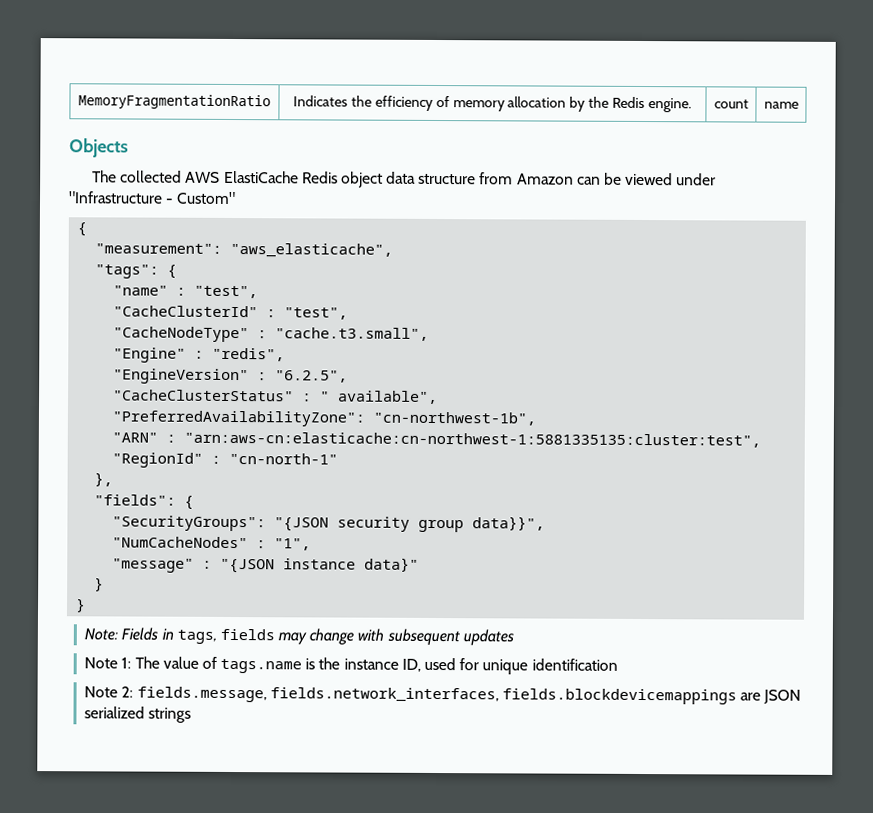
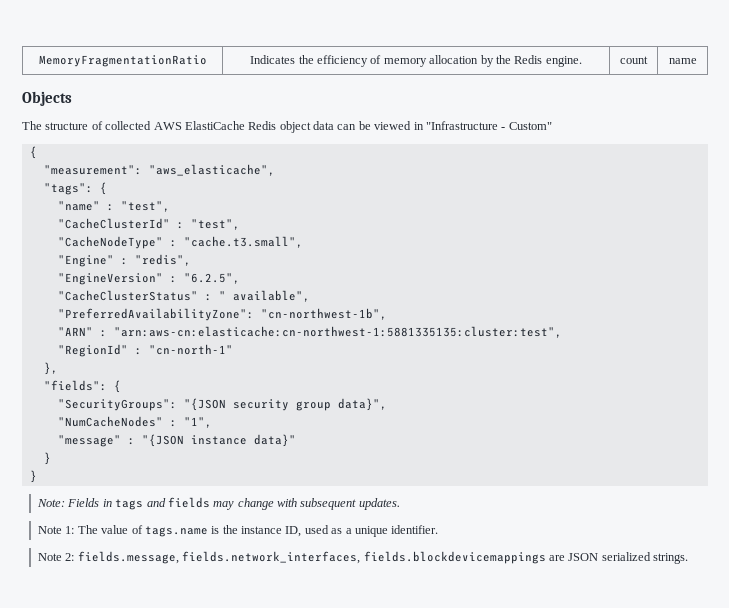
- The collected AWS ElastiCache Redis object data structure from Amazon can be viewed under "Infrastructure - Custom"
+ The structure of collected AWS ElastiCache Redis object data can be viewed in "Infrastructure - Custom"
- "SecurityGroups": "{JSON security group data}}",
+ "SecurityGroups": "{JSON security group data}",
- Note: Fields in tags, fields may change with subsequent updates
+ Note: Fields in tags and fields may change with subsequent updates.
- Note 1: The value of tags.name is the instance ID, used for unique identification
+ Note 1: The value of tags.name is the instance ID, used as a unique identifier.
- Note 2: fields.message, fields.network_interfaces, fields.blockdevicemappings are JSON serialized strings
+ Note 2: fields.message, fields.network_interfaces, fields.blockdevicemappings are JSON serialized strings.

